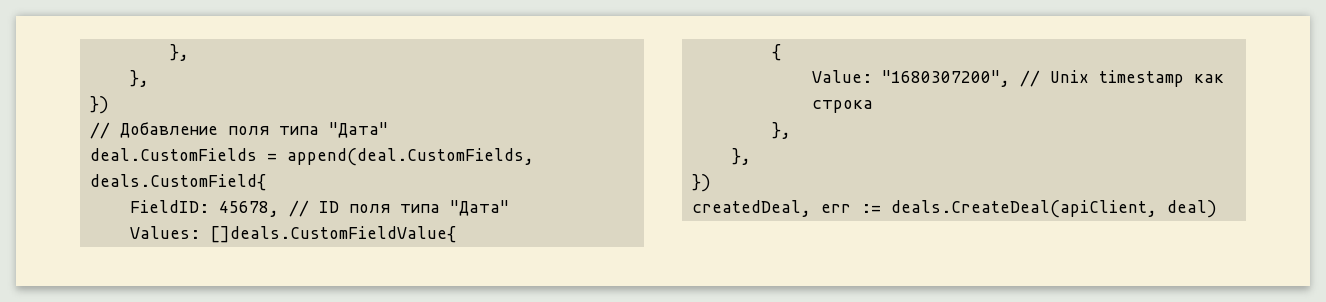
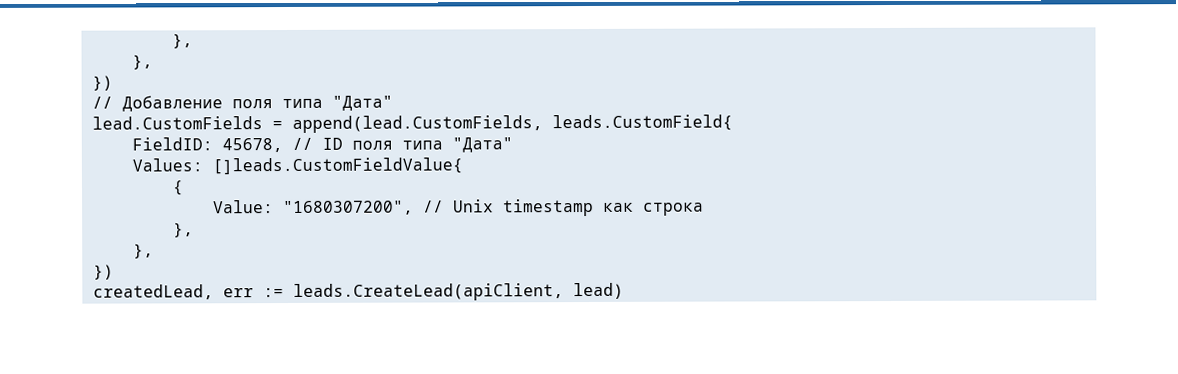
- deal.CustomFields = append(deal.CustomFields, deals.CustomField{
+ lead.CustomFields = append(lead.CustomFields, leads.CustomField{
- Values: []deals.CustomFieldValue{
+ Values: []leads.CustomFieldValue{
- createdDeal, err := deals.CreateDeal(apiClient, deal)
+ createdLead, err := leads.CreateLead(apiClient, lead)

